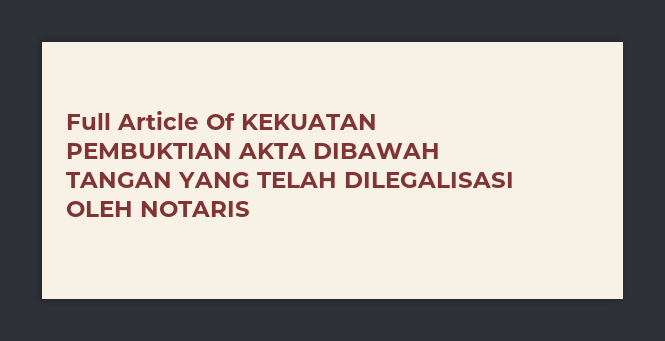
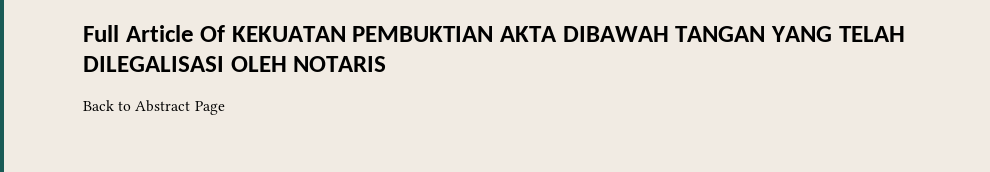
+ Back to Abstract Page

